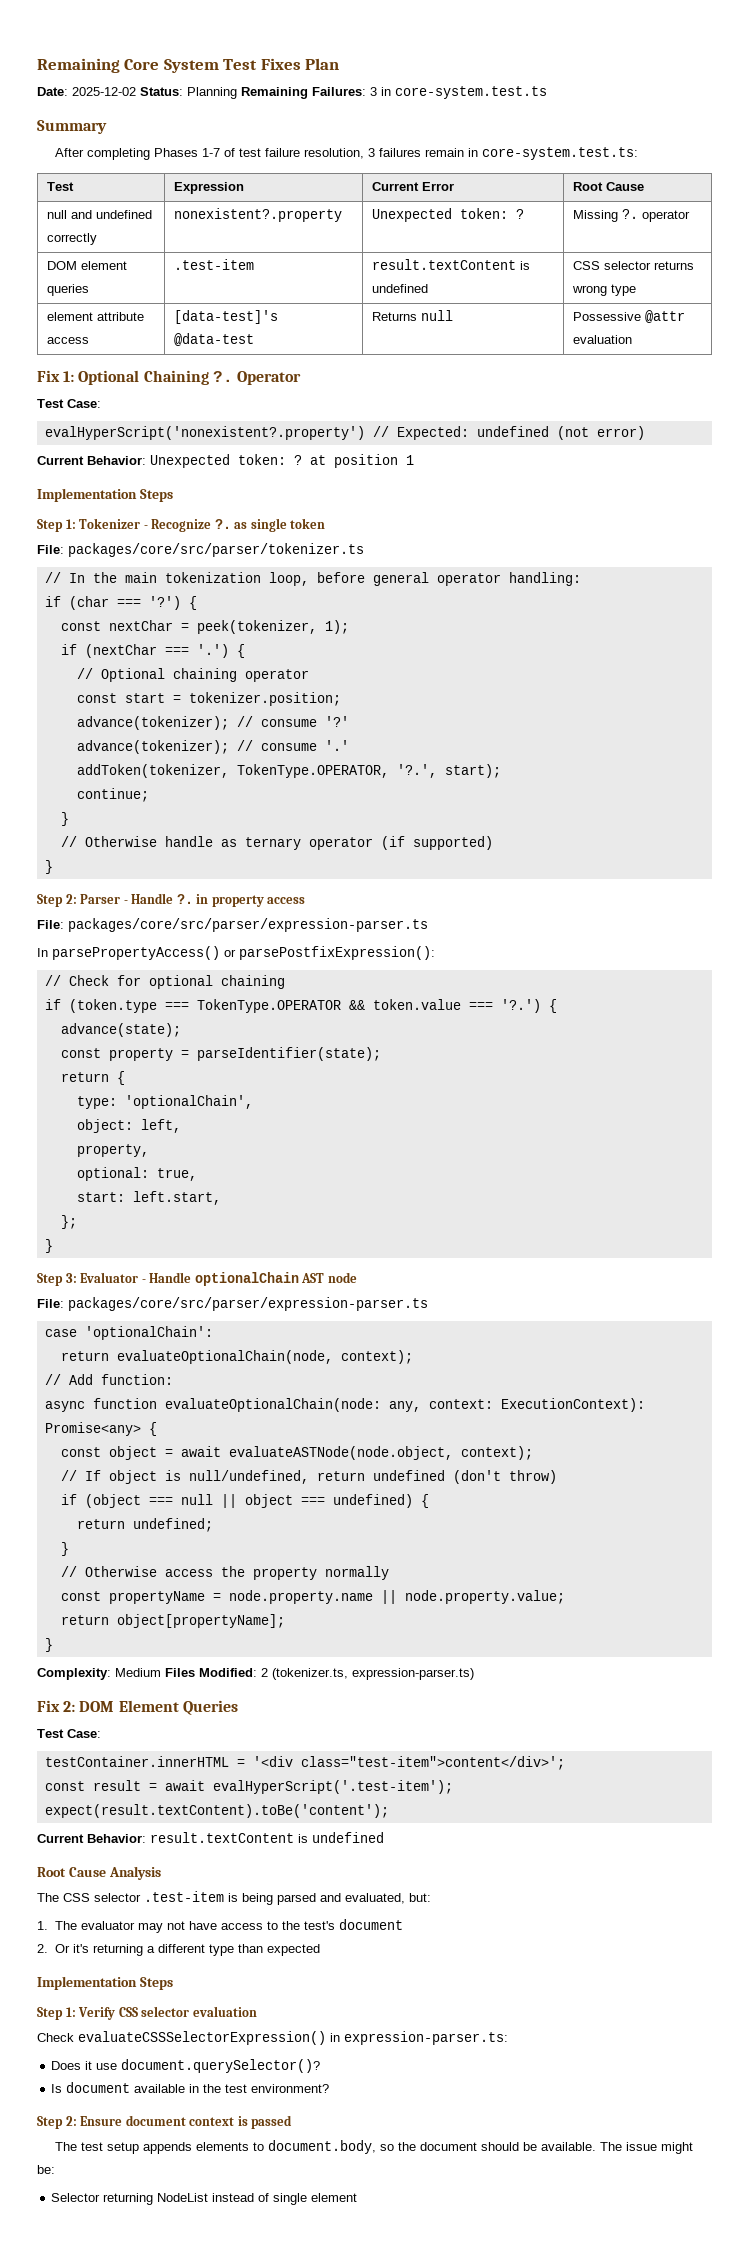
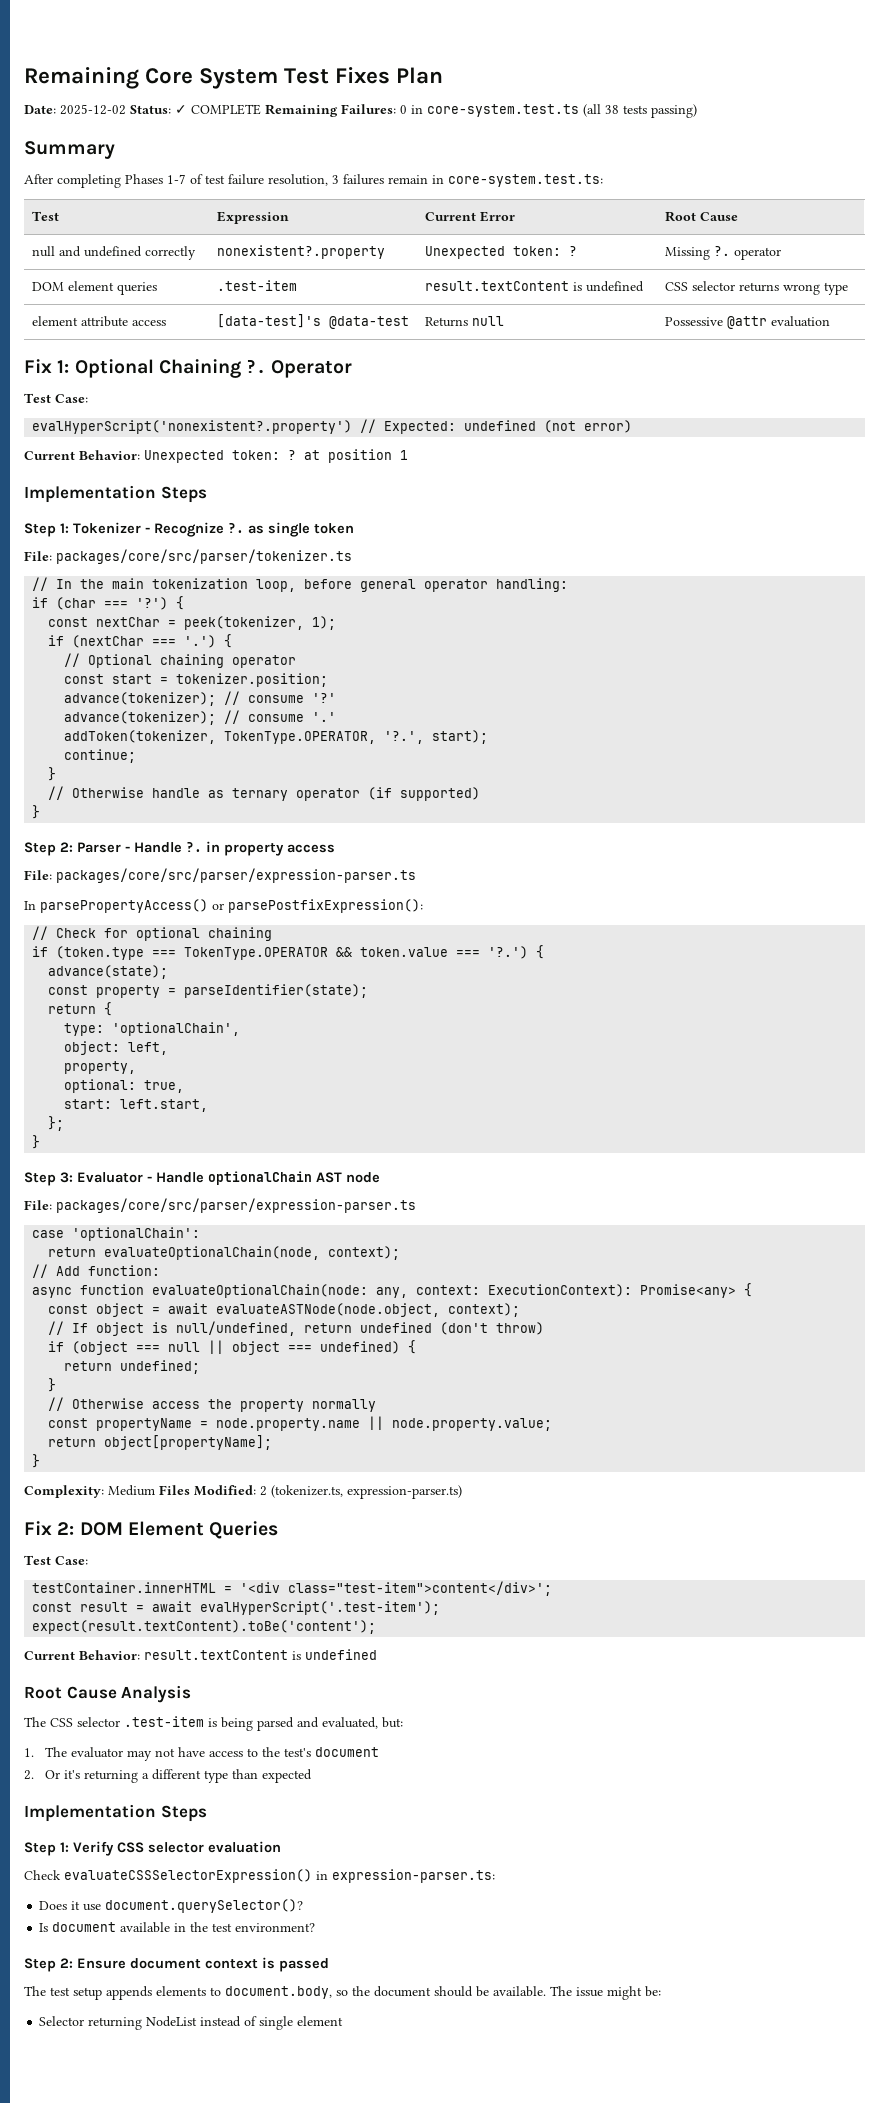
- Date: 2025-12-02 Status: Planning Remaining Failures: 3 in core-system.test.ts
+ Date: 2025-12-02 Status: ✓ COMPLETE Remaining Failures: 0 in core-system.test.ts (all 38 tests passing)

